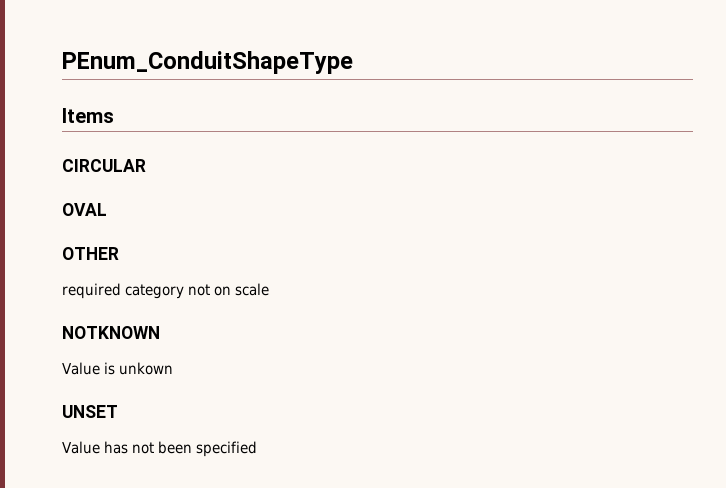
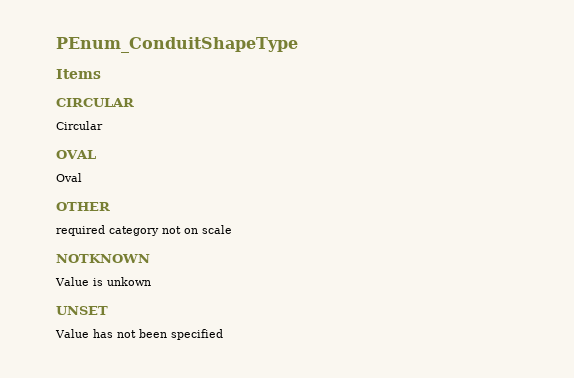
+ Circular
+ Oval

